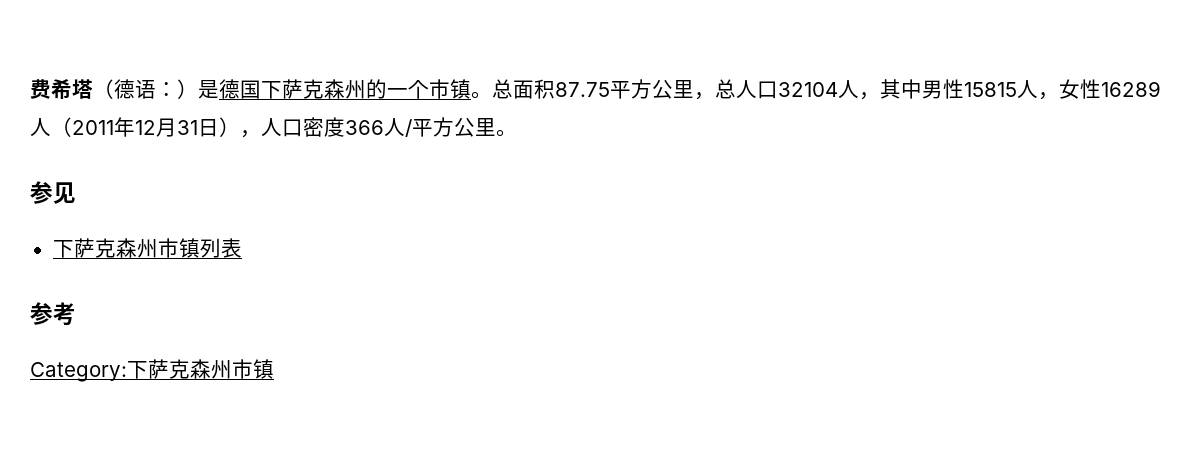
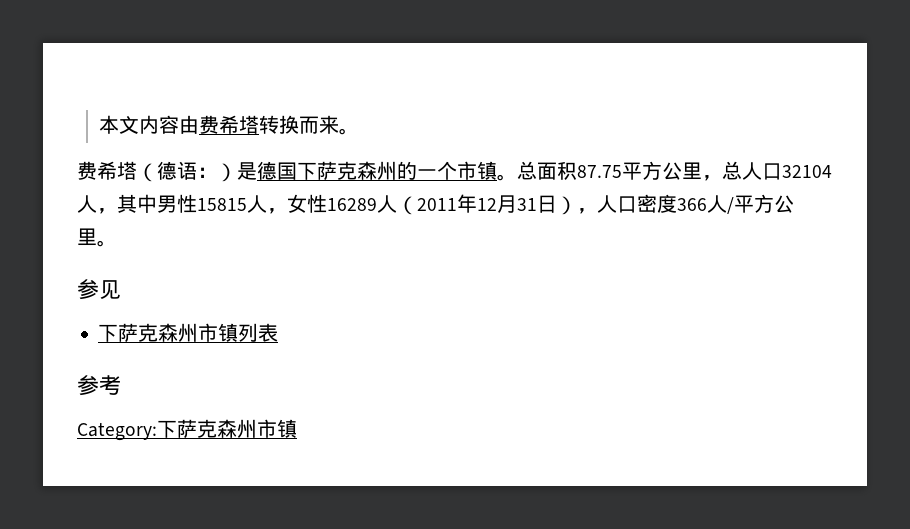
+ 本文内容由费希塔转换而来。

